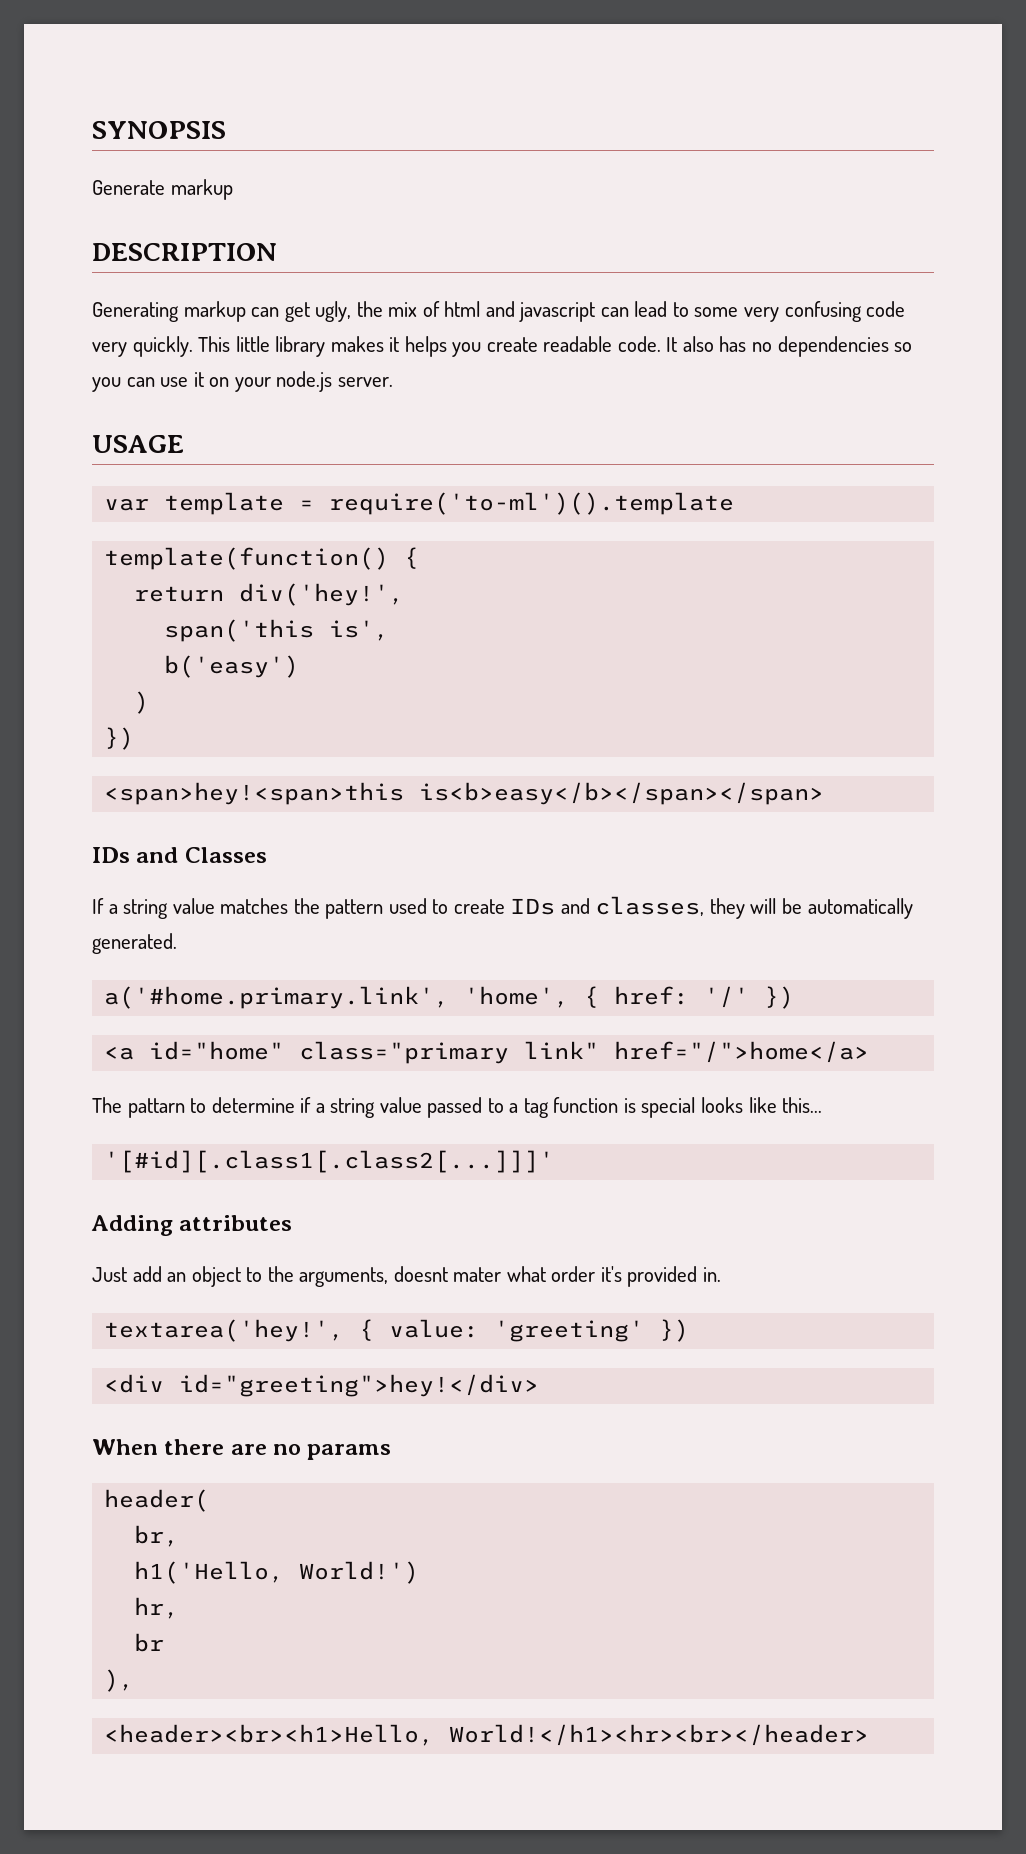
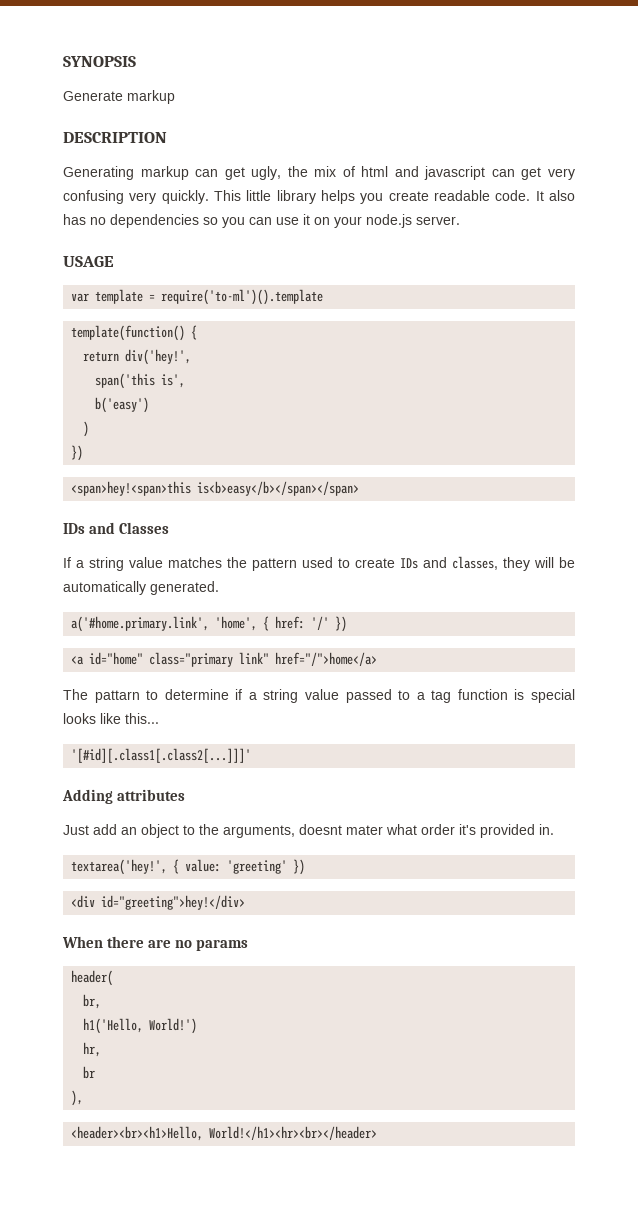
- Generating markup can get ugly, the mix of html and javascript can lead to some very confusing code very quickly.
+ Generating markup can get ugly, the mix of html and javascript can get very confusing very quickly.
- This little library makes it helps you create readable code.
+ This little library helps you create readable code.

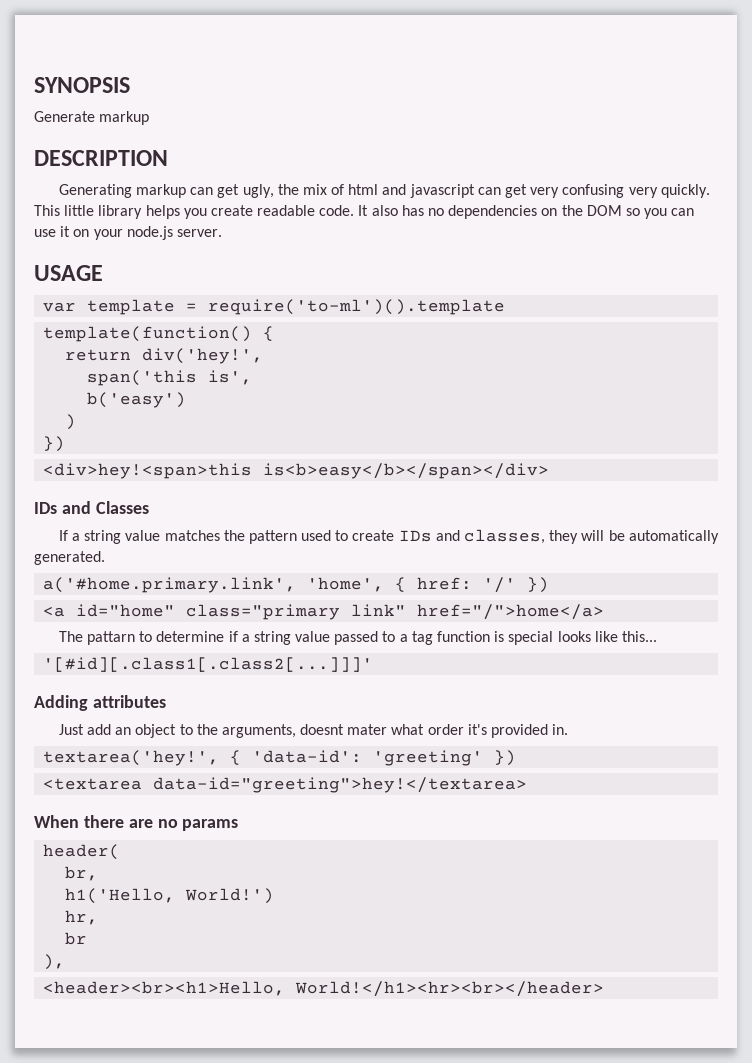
- It also has no dependencies so you can use it on your node.js server.
+ It also has no dependencies on the DOM so you can use it on your node.js server.
- <span>hey!<span>this is<b>easy</b></span></span>
+ <div>hey!<span>this is<b>easy</b></span></div>
- textarea('hey!', { value: 'greeting' })
+ textarea('hey!', { 'data-id': 'greeting' })
- <div id="greeting">hey!</div>
+ <textarea data-id="greeting">hey!</textarea>

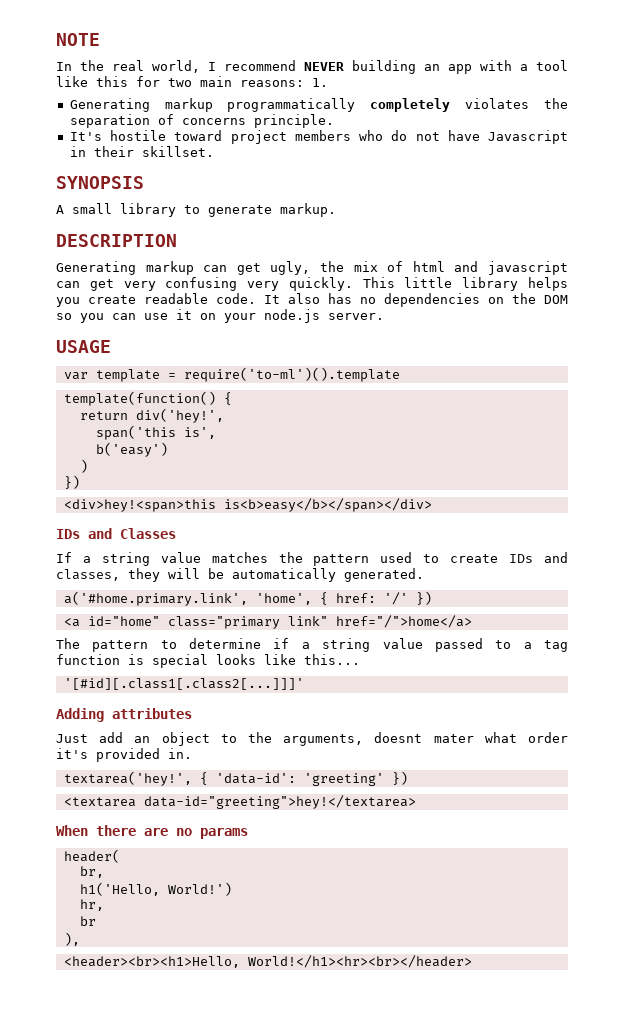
+ NOTE
+ In the real world, I recommend NEVER building an app with a tool like this for two main reasons: 1.
+ Generating markup programmatically completely violates the separation of concerns principle.
+ It's hostile toward project members who do not have Javascript in their skillset.
  SYNOPSIS
- Generate markup
+ A small library to generate markup.
- The pattarn to determine if a string value passed to a tag function is special looks like this...
+ The pattern to determine if a string value passed to a tag function is special looks like this...

